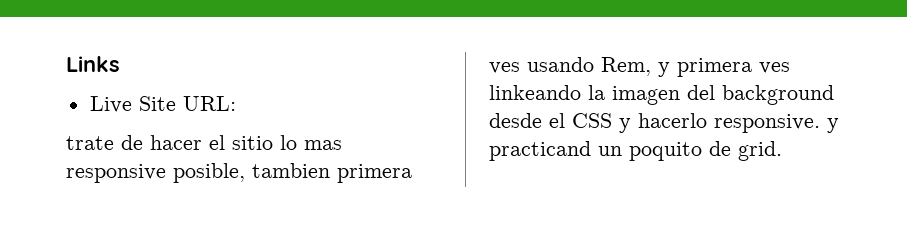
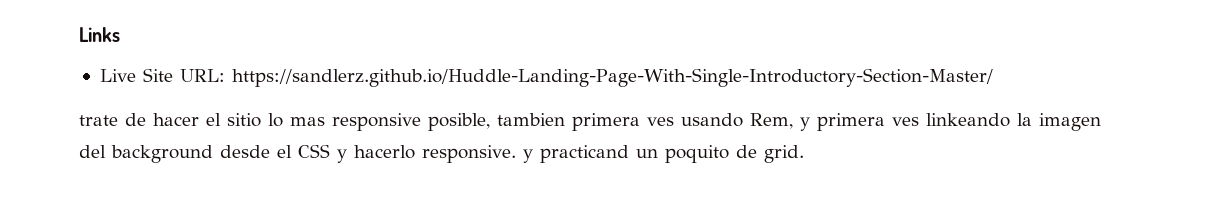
- Live Site URL:
+ Live Site URL: https://sandlerz.github.io/Huddle-Landing-Page-With-Single-Introductory-Section-Master/

